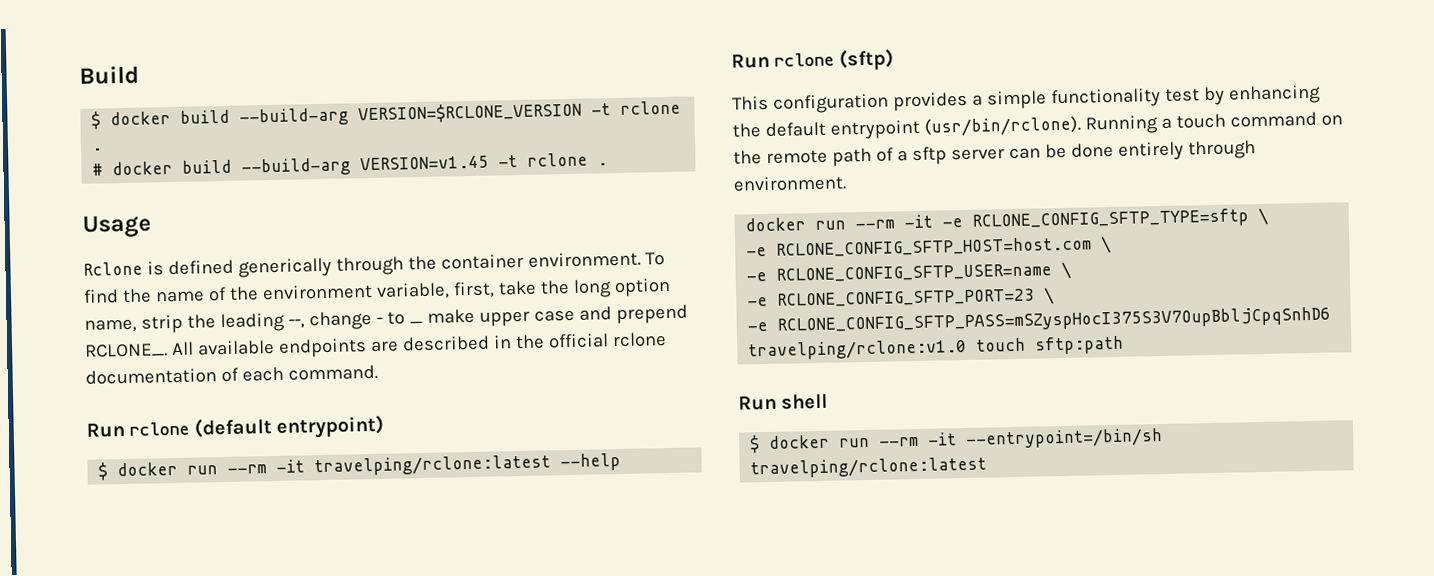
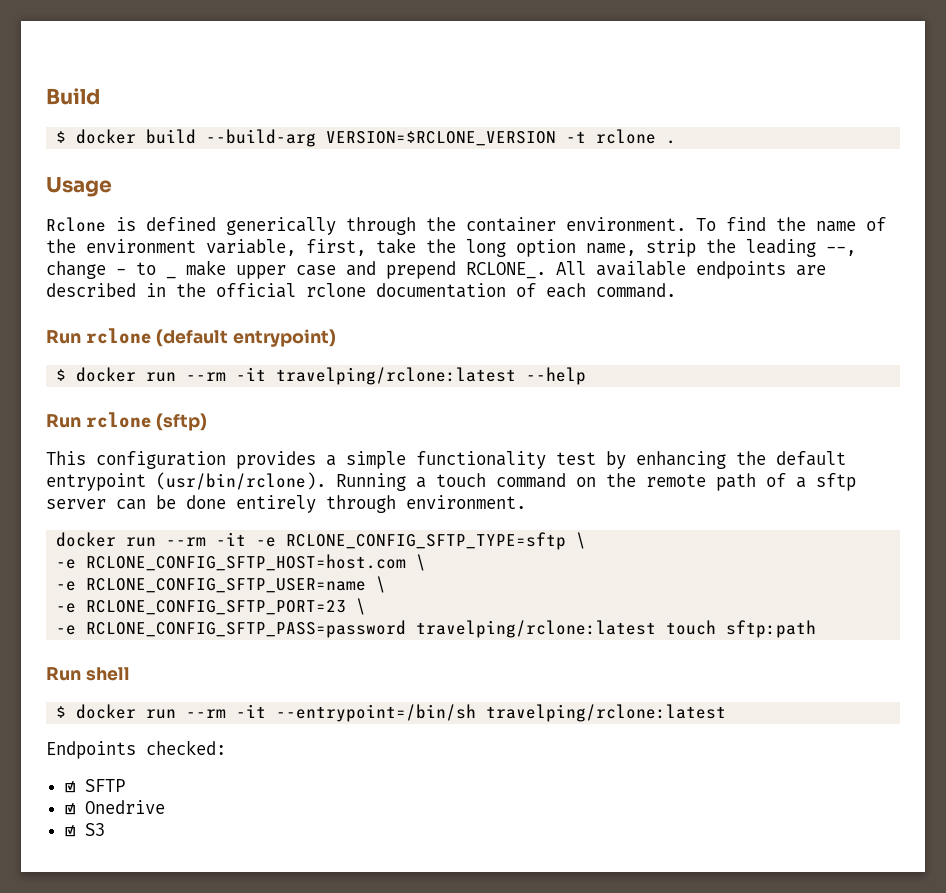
- # docker build --build-arg VERSION=v1.45 -t rclone .
- -e RCLONE_CONFIG_SFTP_PASS=mSZyspHocI375S3V7OupBbljCpqSnhD6 travelping/rclone:v1.0 touch sftp:path
+ -e RCLONE_CONFIG_SFTP_PASS=password travelping/rclone:latest touch sftp:path
+ Endpoints checked:
+ ☑ SFTP
+ ☑ Onedrive
+ ☑ S3

